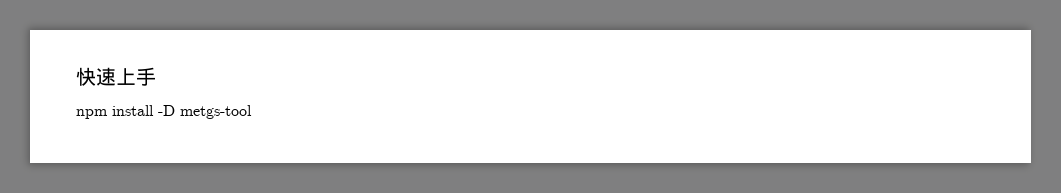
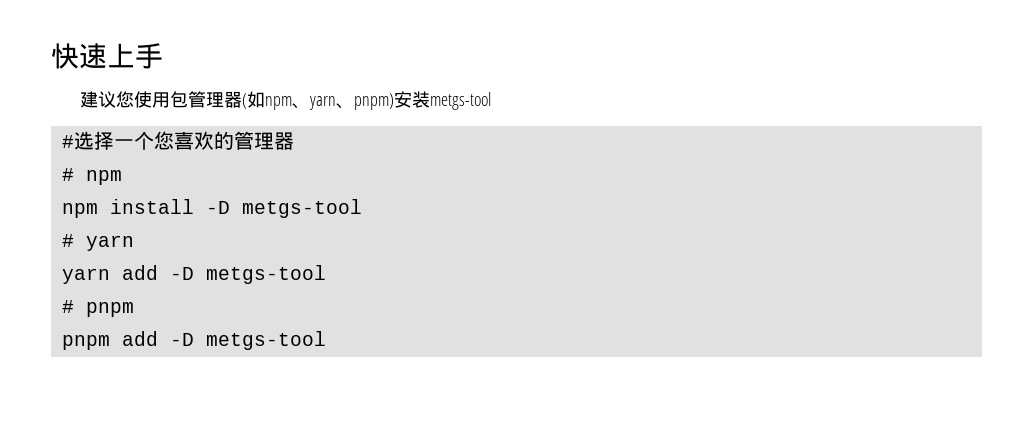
+ 建议您使用包管理器(如npm、yarn、pnpm)安装metgs-tool
+ #选择一个您喜欢的管理器
+ # npm
  npm install -D metgs-tool
+ # yarn
+ yarn add -D metgs-tool
+ # pnpm
+ pnpm add -D metgs-tool

